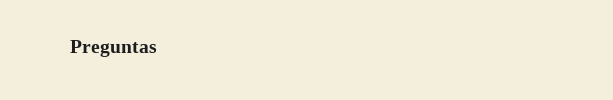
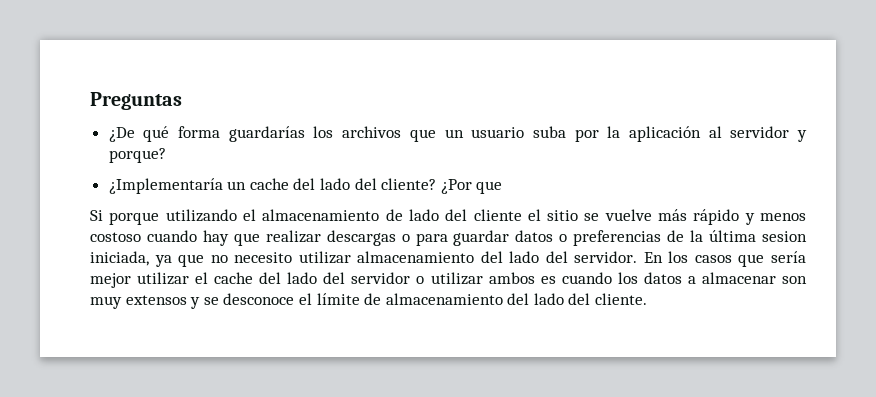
+ ¿De qué forma guardarías los archivos que un usuario suba por la aplicación al servidor y porque?
+ ¿Implementaría un cache del lado del cliente? ¿Por que
+ Si porque utilizando el almacenamiento de lado del cliente el sitio se vuelve más rápido y menos costoso cuando hay que realizar descargas o para guardar datos o preferencias de la última sesion iniciada, ya que no necesito utilizar almacenamiento del lado del servidor. En los casos que sería mejor utilizar el cache del lado del servidor o utilizar ambos es cuando los datos a almacenar son muy extensos y se desconoce el límite de almacenamiento del lado del cliente.

